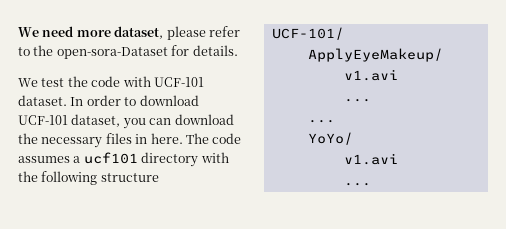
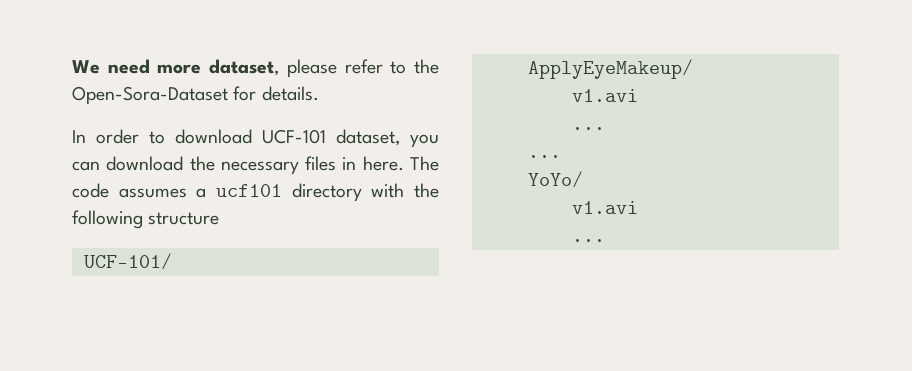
- We need more dataset, please refer to the open-sora-Dataset for details.
+ We need more dataset, please refer to the Open-Sora-Dataset for details.
- We test the code with UCF-101 dataset.

